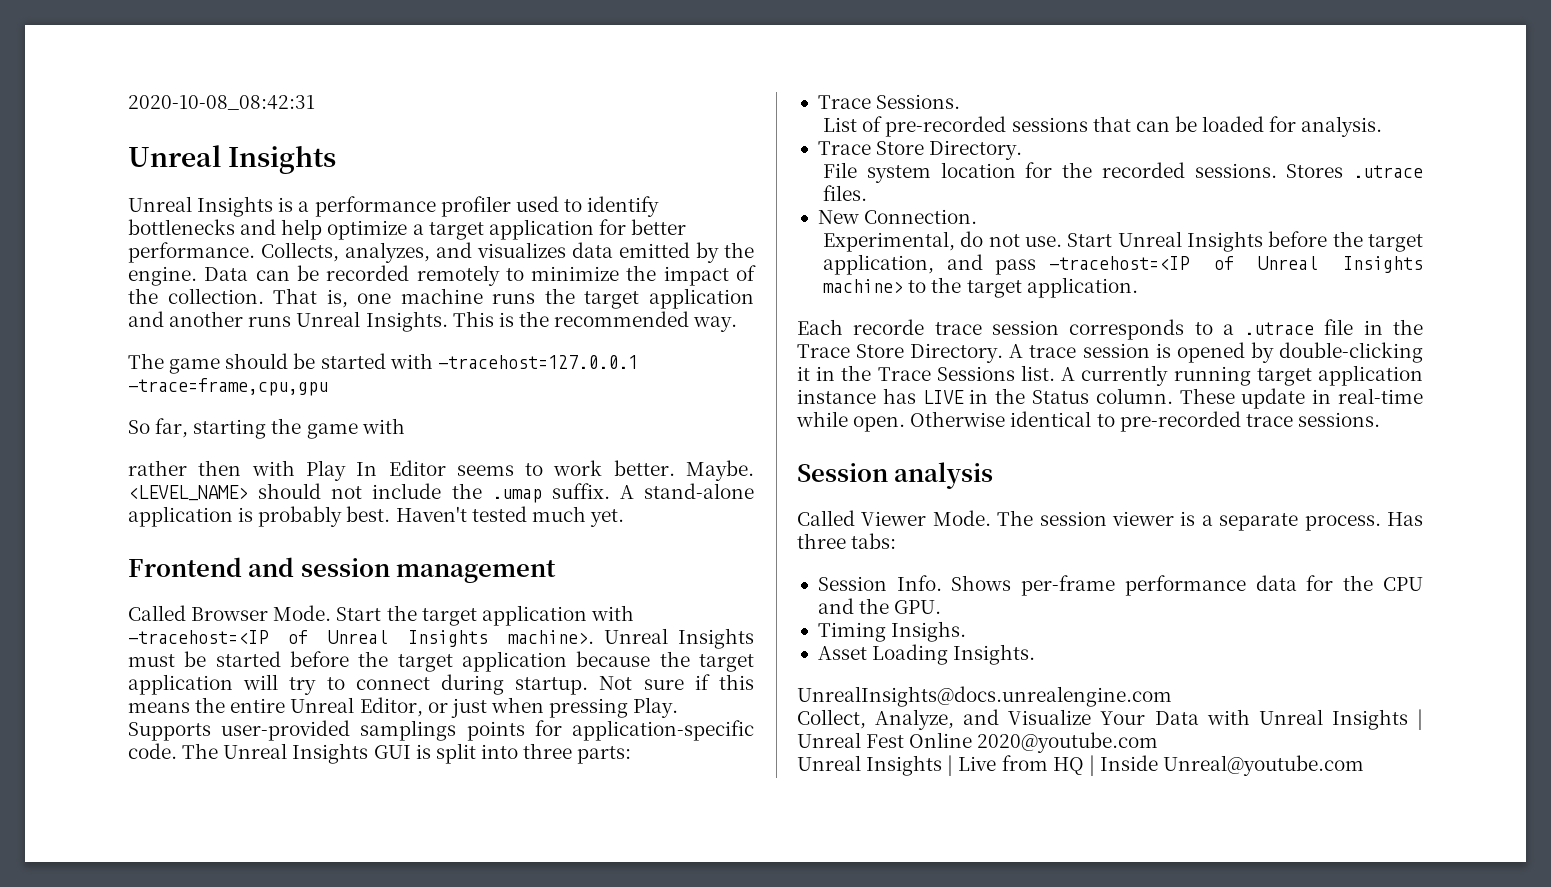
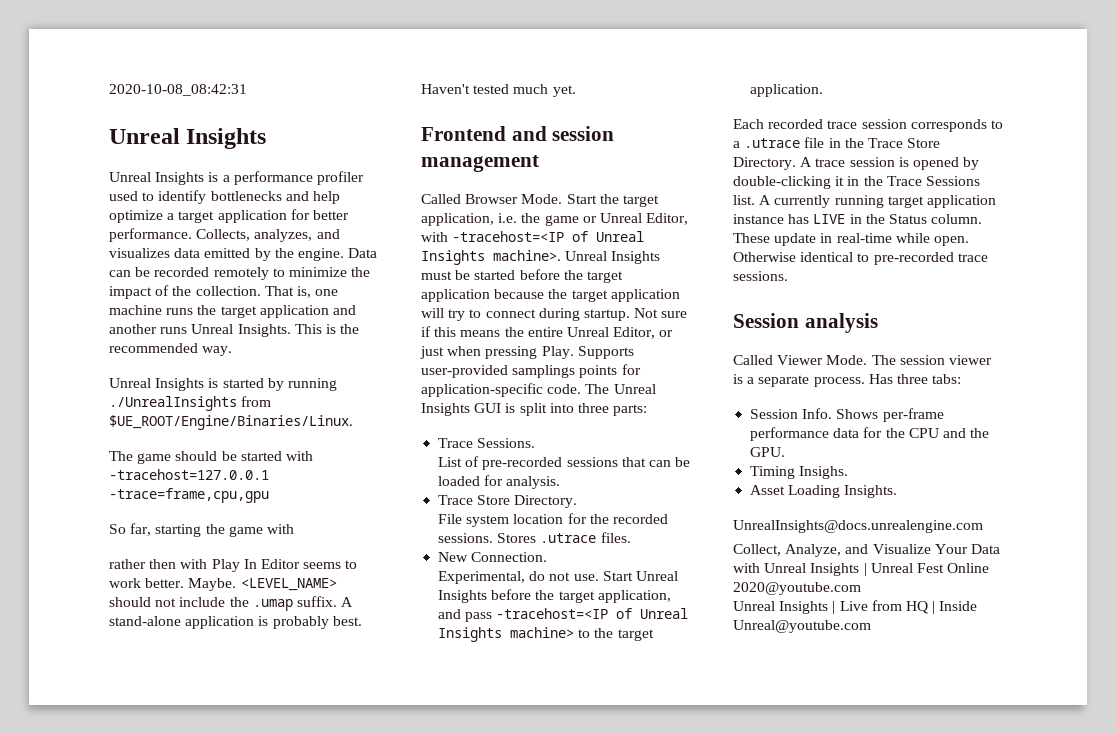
+ Unreal Insights is started by running ./UnrealInsights from $UE_ROOT/Engine/Binaries/Linux.
- Start the target application with -tracehost=<IP of Unreal Insights machine>.
+ Start the target application, i.e. the game or Unreal Editor, with -tracehost=<IP of Unreal Insights machine>.
- Each recorde trace session corresponds to a .utrace file in the Trace Store Directory.
+ Each recorded trace session corresponds to a .utrace file in the Trace Store Directory.

